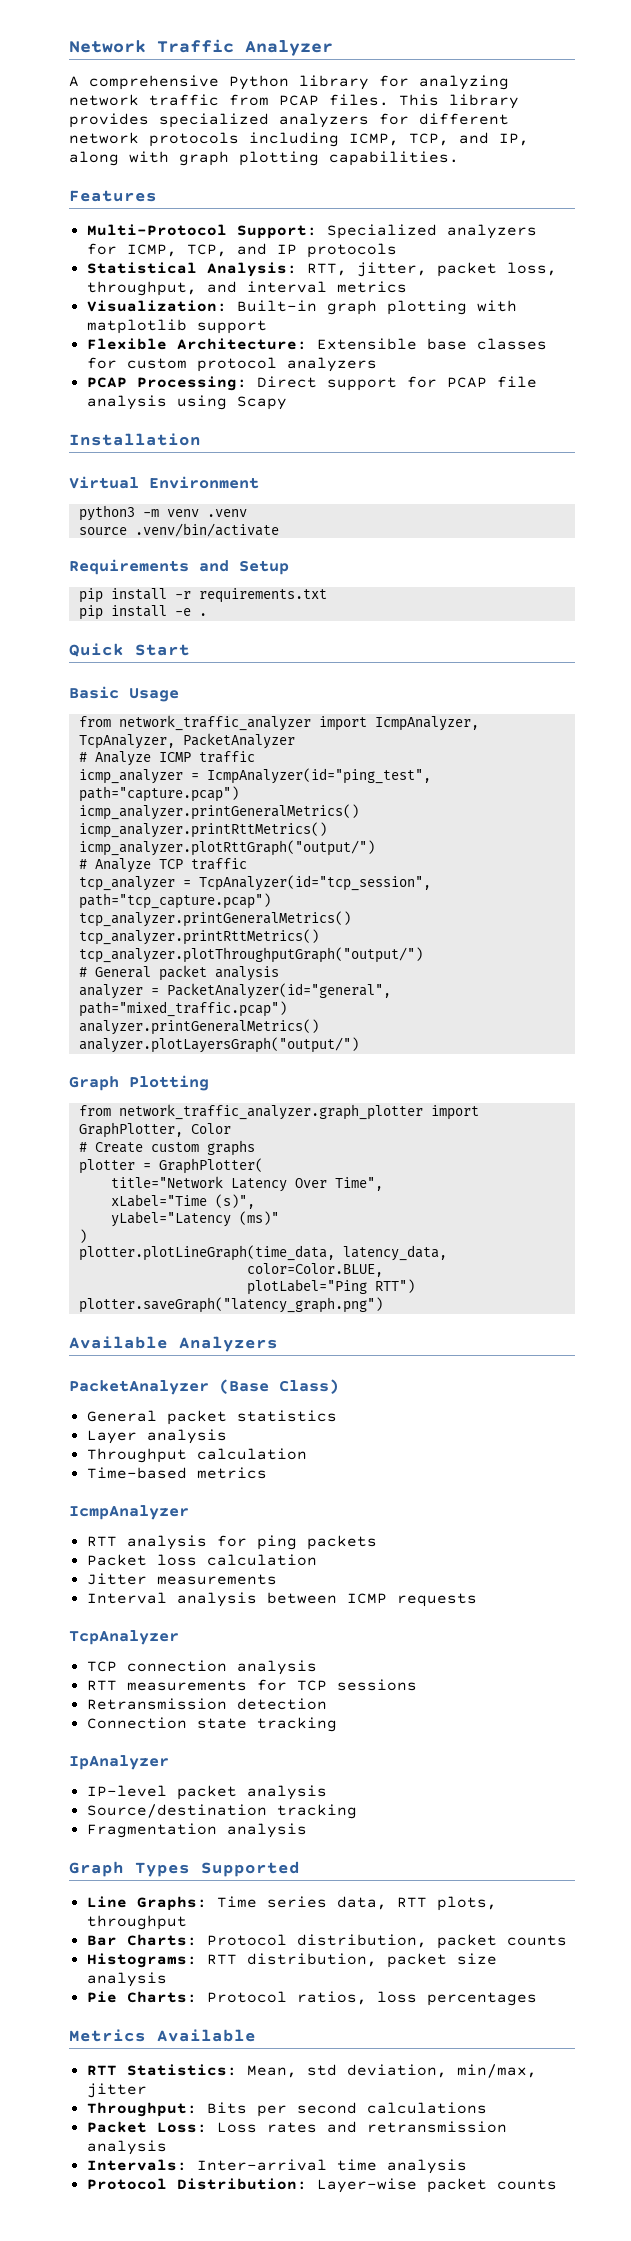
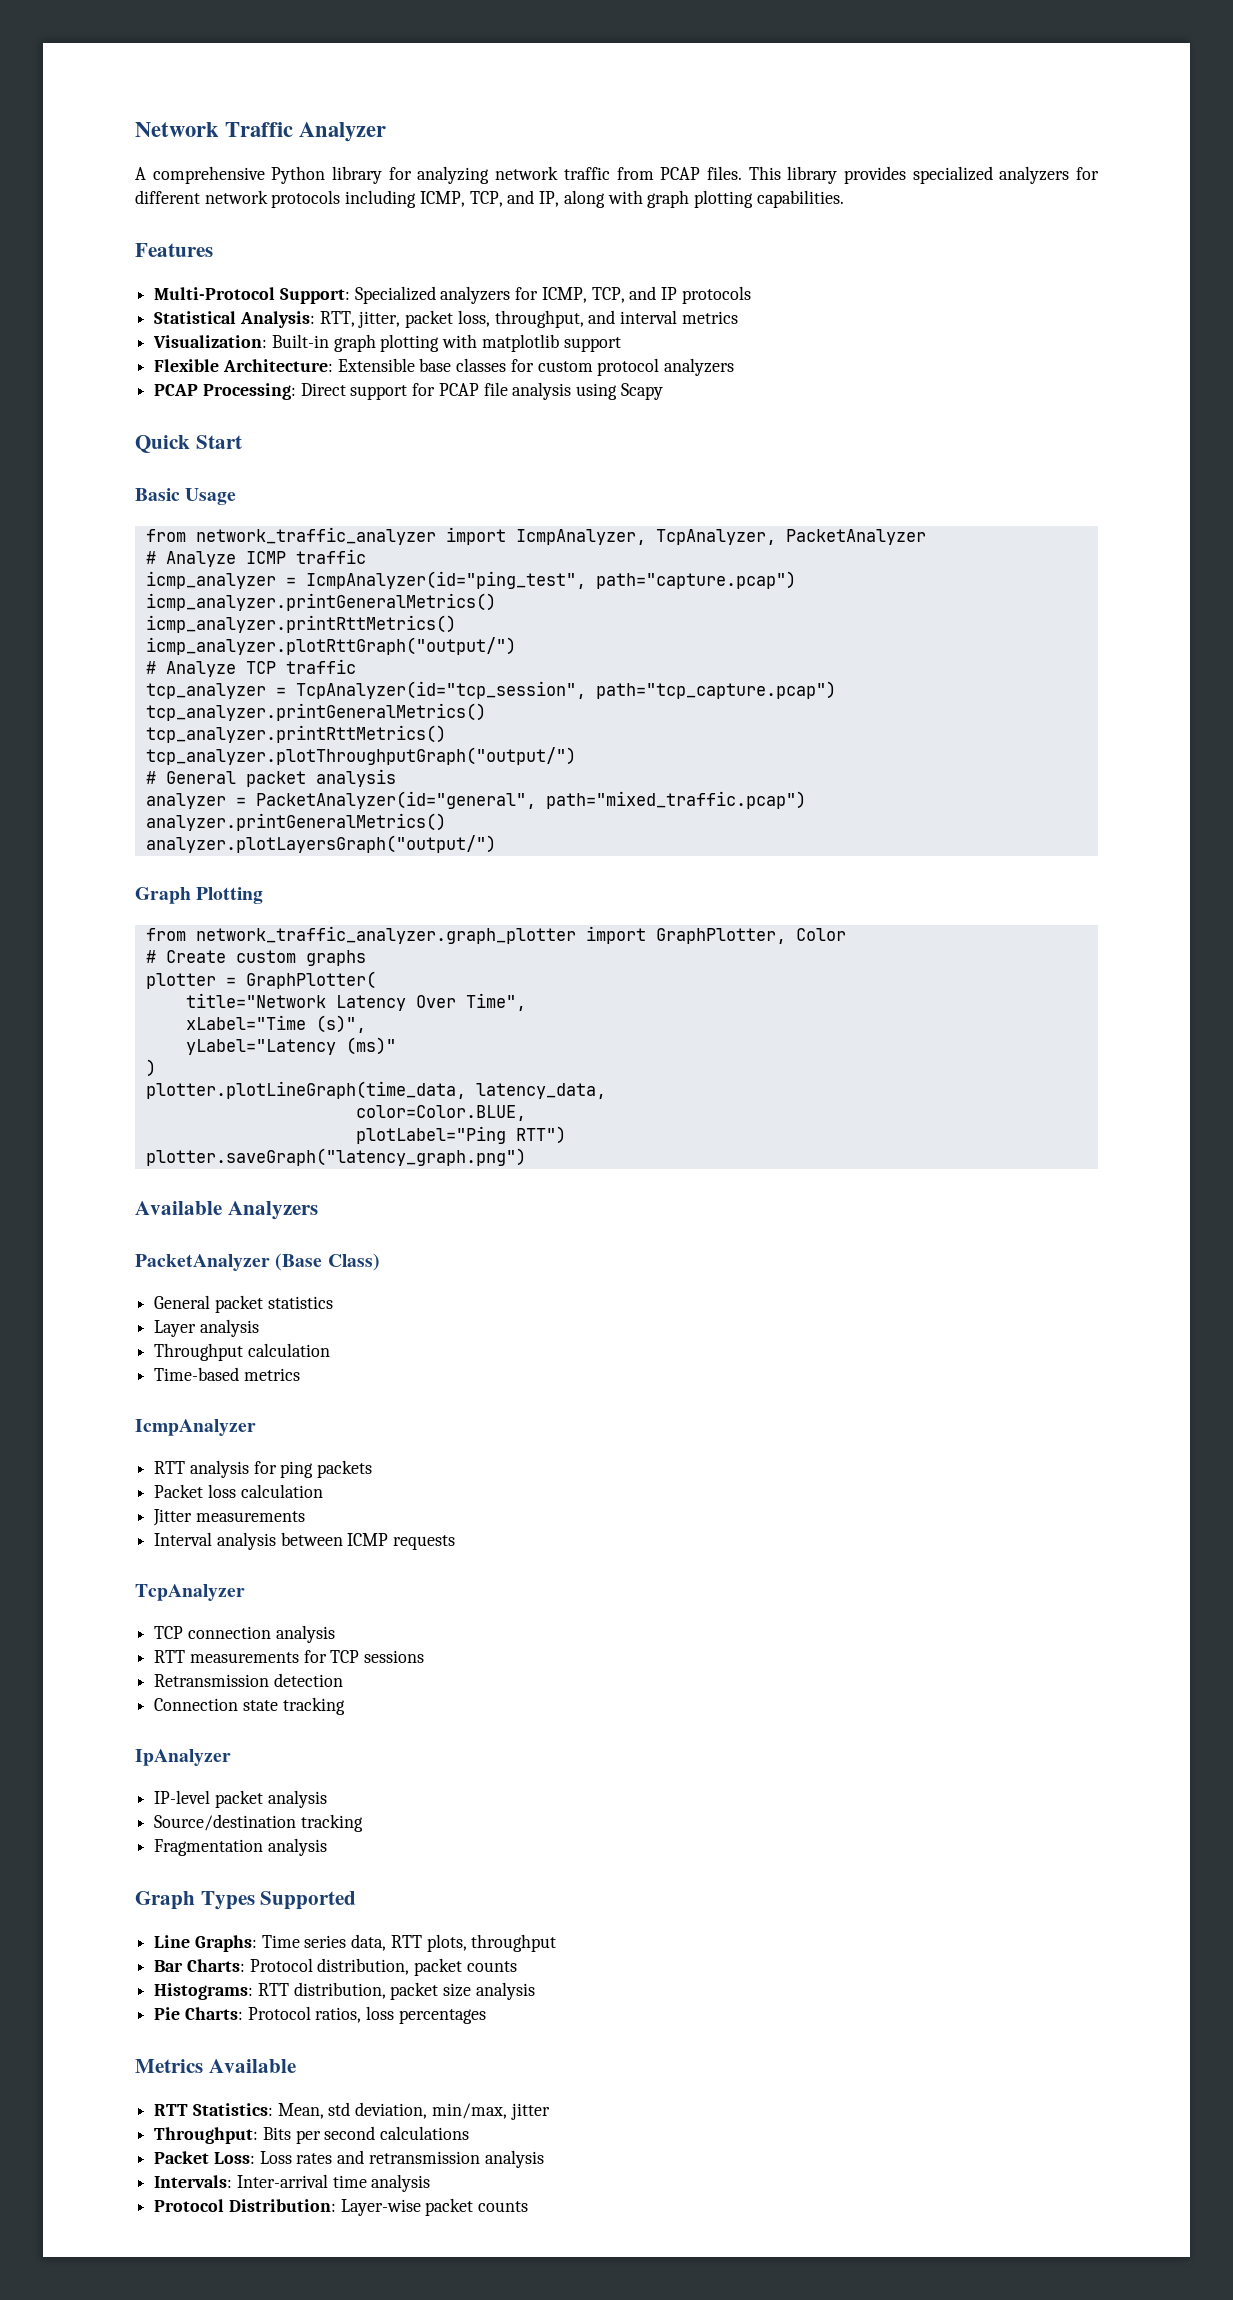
- Installation
- Virtual Environment
- python3 -m venv .venv
- source .venv/bin/activate
- Requirements and Setup
- pip install -r requirements.txt
- pip install -e .

